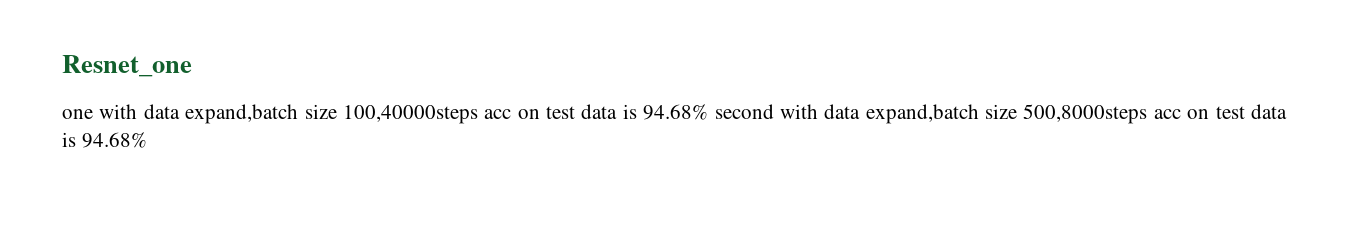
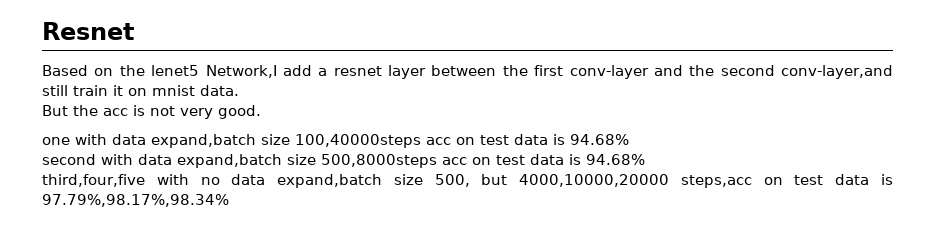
- Resnet_one
+ Resnet
+ Based on the lenet5 Network,I add a resnet layer between the first conv-layer and the second conv-layer,and still train it on mnist data.
+ But the acc is not very good.
- one with data expand,batch size 100,40000steps acc on test data is 94.68% second with data expand,batch size 500,8000steps acc on test data is 94.68%
+ one with data expand,batch size 100,40000steps acc on test data is 94.68%
+ second with data expand,batch size 500,8000steps acc on test data is 94.68%
+ third,four,five with no data expand,batch size 500, but 4000,10000,20000 steps,acc on test data is 97.79%,98.17%,98.34%

